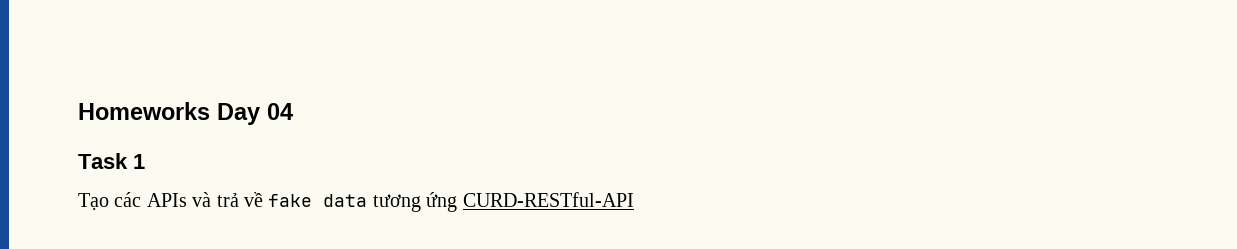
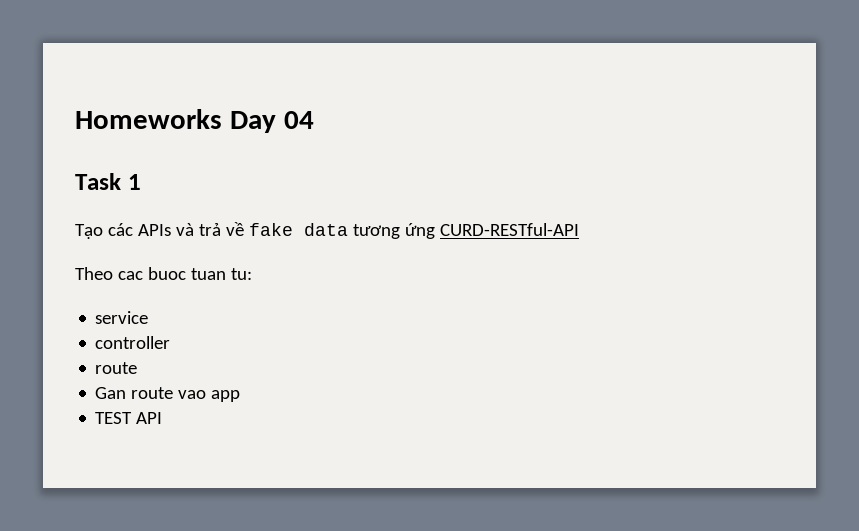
+ Theo cac buoc tuan tu:
+ service
+ controller
+ route
+ Gan route vao app
+ TEST API

